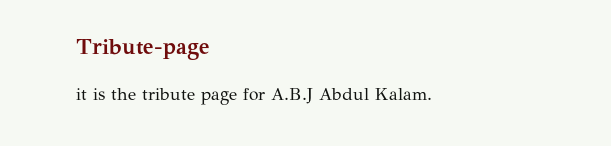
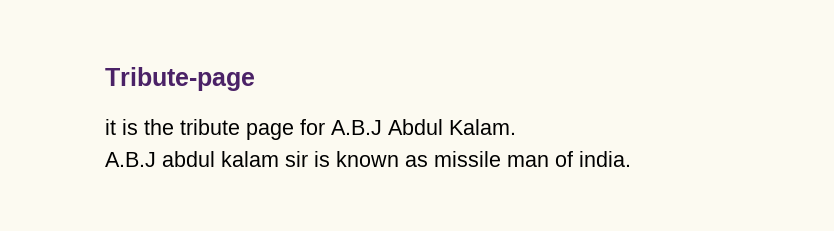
+ A.B.J abdul kalam sir is known as missile man of india.

